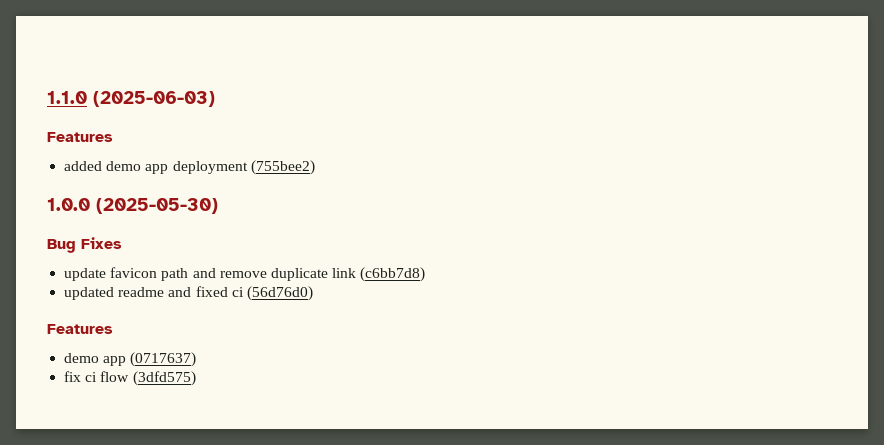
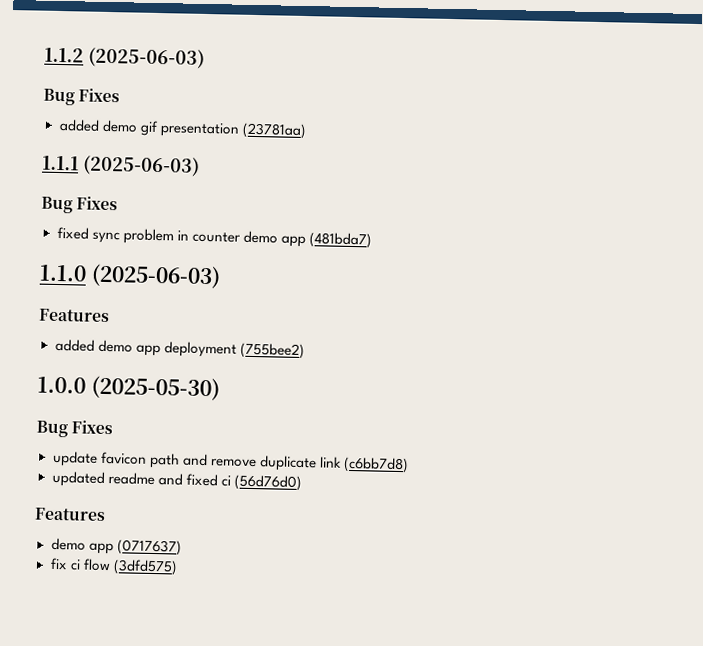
+ 1.1.2 (2025-06-03)
+ Bug Fixes
+ added demo gif presentation (23781aa)
+ 1.1.1 (2025-06-03)
+ Bug Fixes
+ fixed sync problem in counter demo app (481bda7)

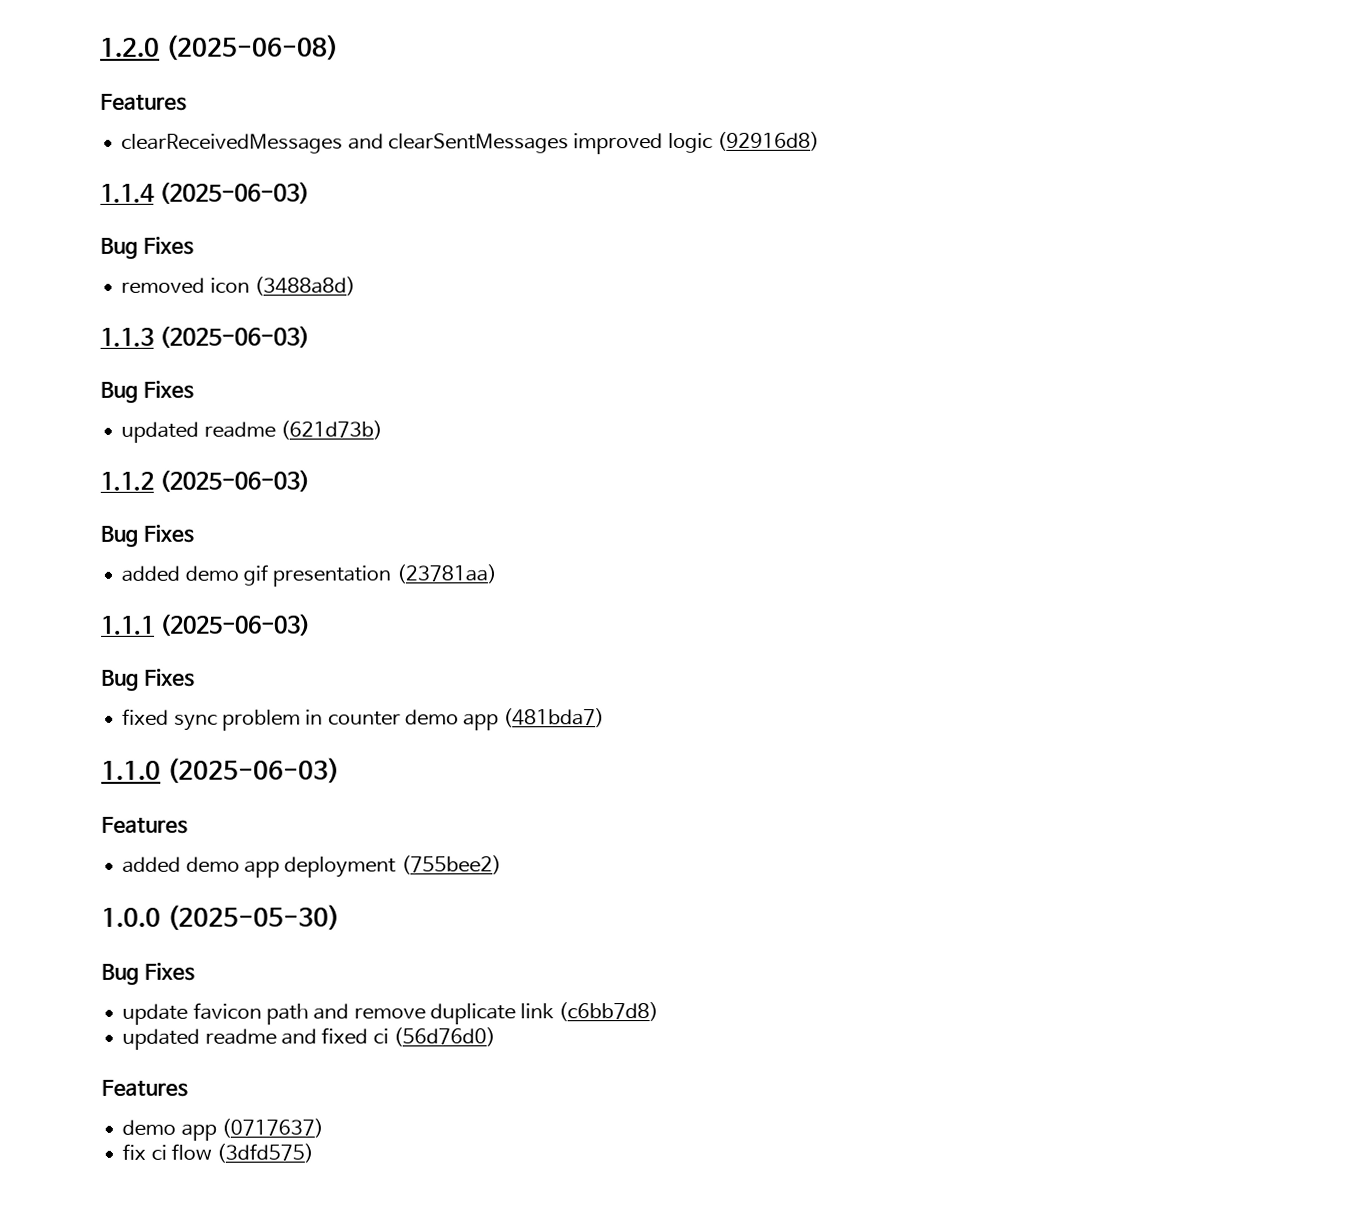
+ 1.2.0 (2025-06-08)
+ Features
+ clearReceivedMessages and clearSentMessages improved logic (92916d8)
+ 1.1.4 (2025-06-03)
+ Bug Fixes
+ removed icon (3488a8d)
+ 1.1.3 (2025-06-03)
+ Bug Fixes
+ updated readme (621d73b)

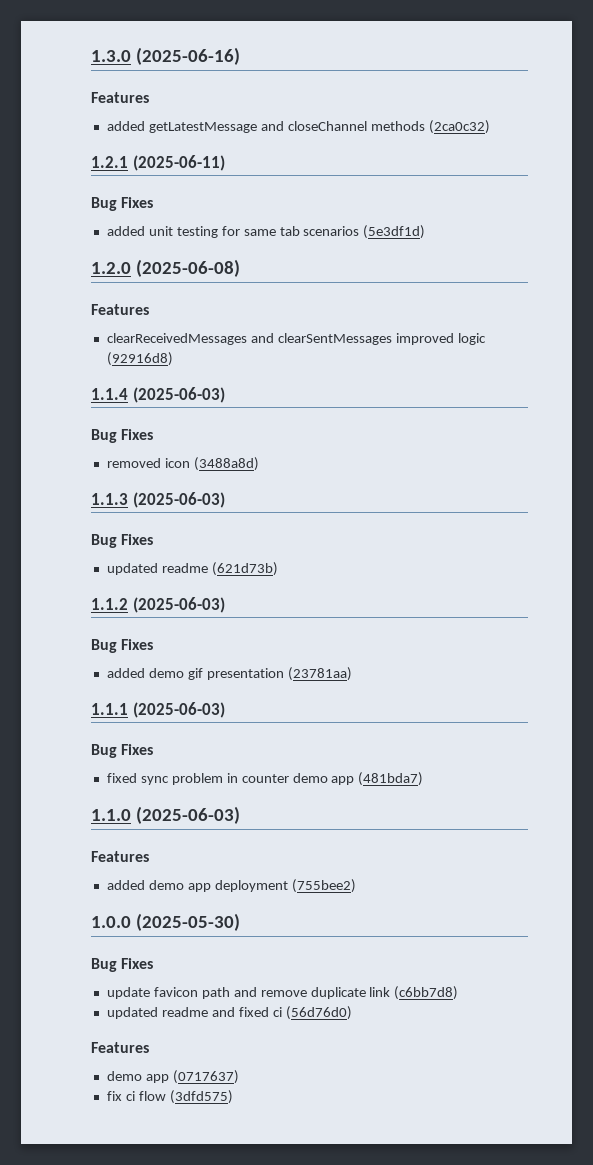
+ 1.3.0 (2025-06-16)
+ Features
+ added getLatestMessage and closeChannel methods (2ca0c32)
+ 1.2.1 (2025-06-11)
+ Bug Fixes
+ added unit testing for same tab scenarios (5e3df1d)

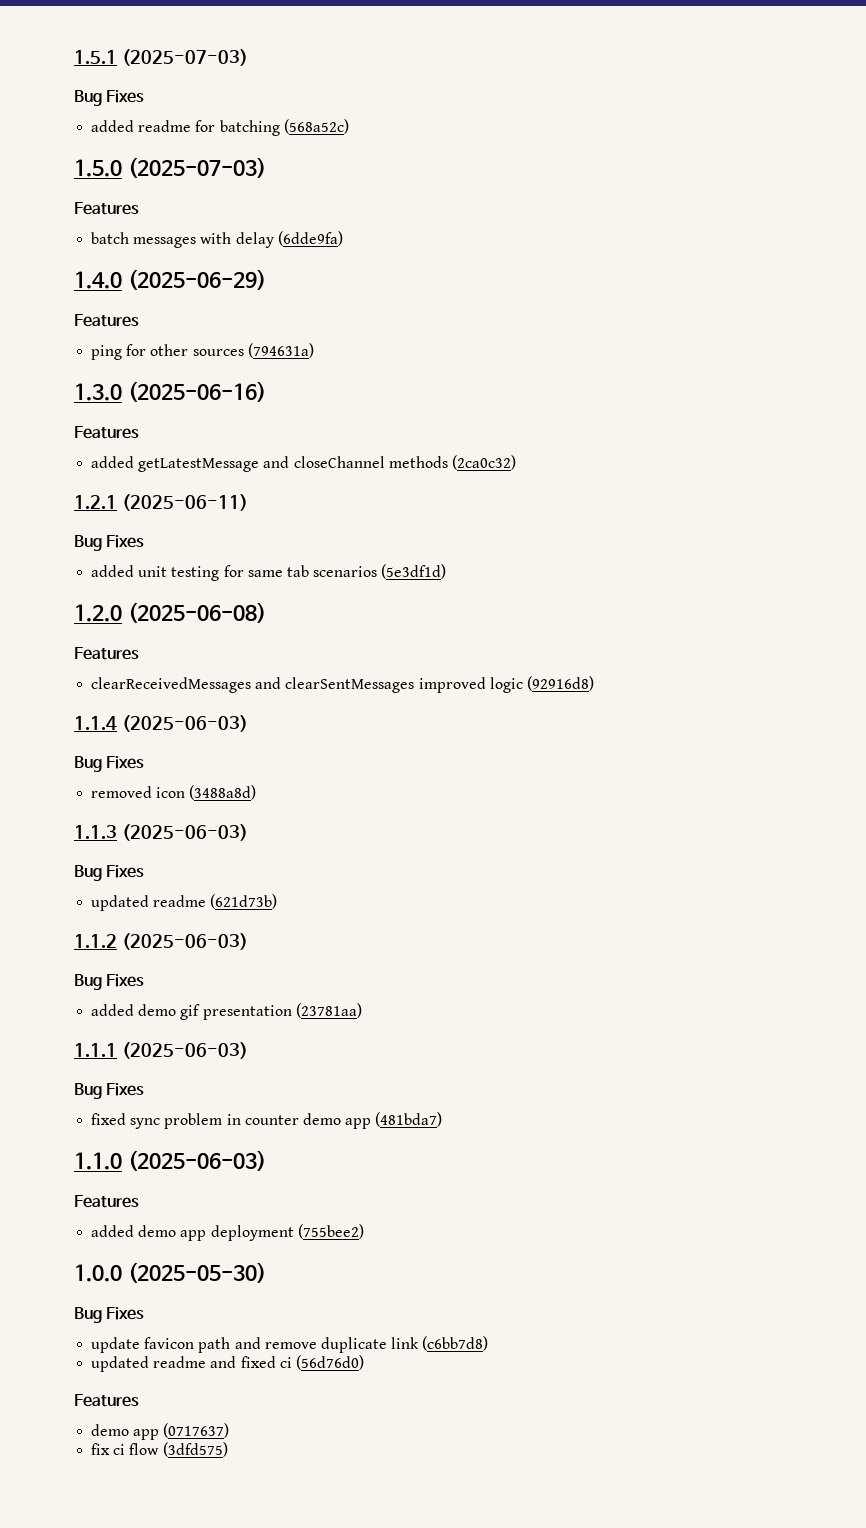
+ 1.5.1 (2025-07-03)
+ Bug Fixes
+ added readme for batching (568a52c)
+ 1.5.0 (2025-07-03)
+ Features
+ batch messages with delay (6dde9fa)
+ 1.4.0 (2025-06-29)
+ Features
+ ping for other sources (794631a)

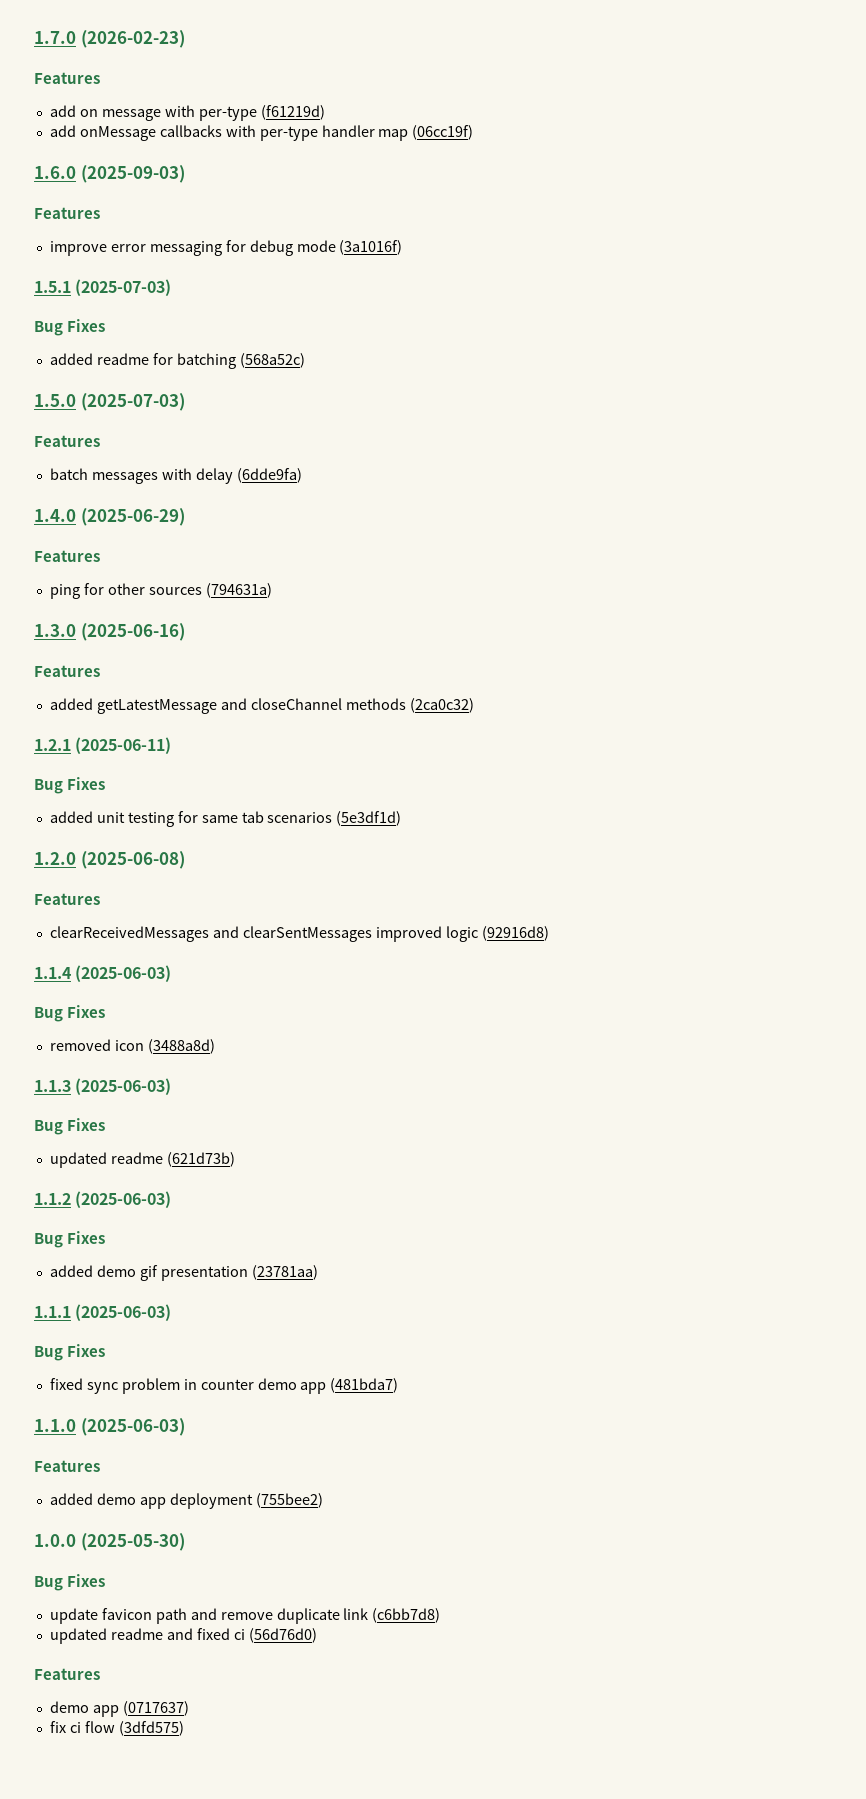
+ 1.7.0 (2026-02-23)
+ Features
+ add on message with per-type (f61219d)
+ add onMessage callbacks with per-type handler map (06cc19f)
+ 1.6.0 (2025-09-03)
+ Features
+ improve error messaging for debug mode (3a1016f)

